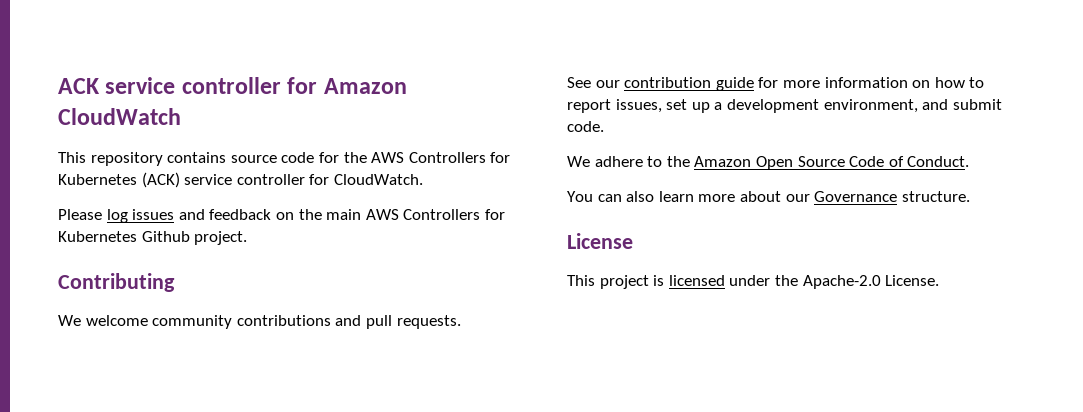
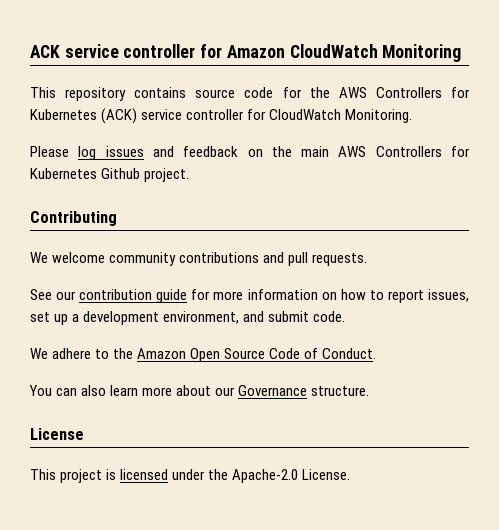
- ACK service controller for Amazon CloudWatch
+ ACK service controller for Amazon CloudWatch Monitoring
- This repository contains source code for the AWS Controllers for Kubernetes (ACK) service controller for CloudWatch.
+ This repository contains source code for the AWS Controllers for Kubernetes (ACK) service controller for CloudWatch Monitoring.

